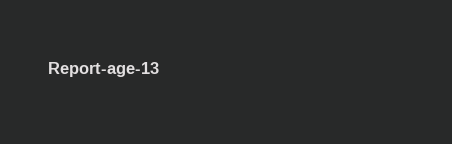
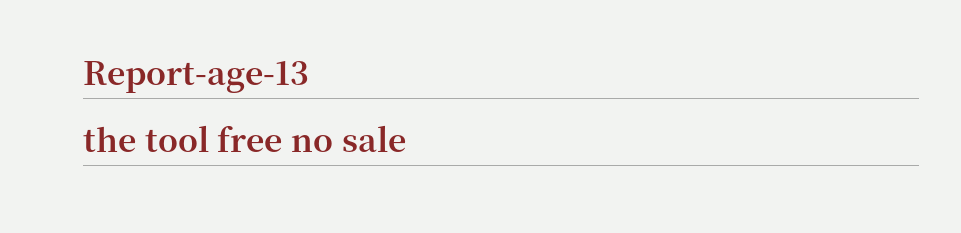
+ the tool free no sale

